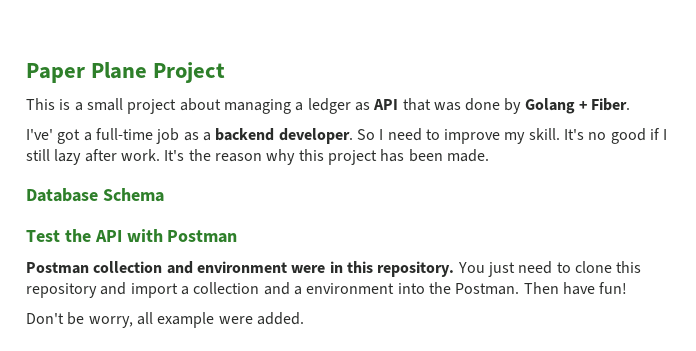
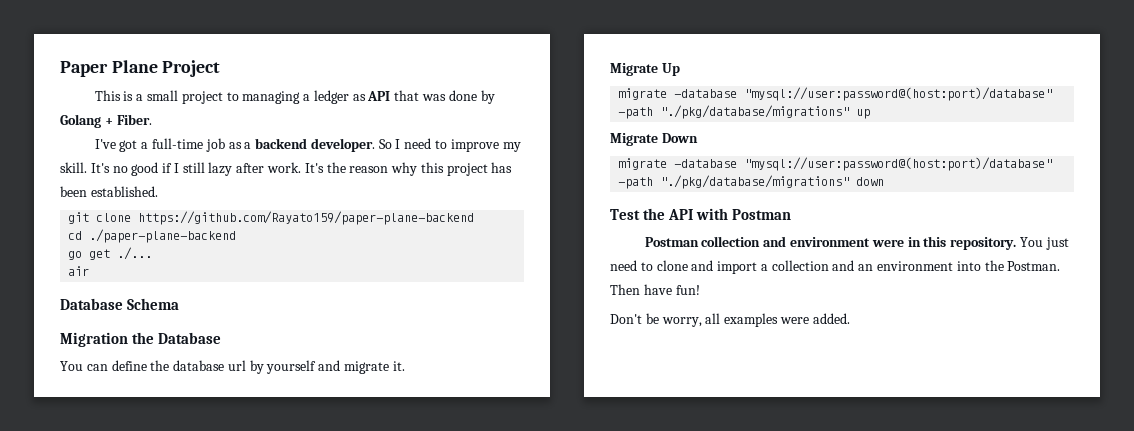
- This is a small project about managing a ledger as API that was done by Golang + Fiber.
+ This is a small project to managing a ledger as API that was done by Golang + Fiber.
- I've' got a full-time job as a backend developer.
+ I've got a full-time job as a backend developer.
- It's the reason why this project has been made.
+ It's the reason why this project has been established.
+ git clone https://github.com/Rayato159/paper-plane-backend
+ cd ./paper-plane-backend
+ go get ./...
+ air
  Database Schema
+ Migration the Database
+ You can define the database url by yourself and migrate it.
+ Migrate Up
+ migrate -database "mysql://user:password@(host:port)/database" -path "./pkg/database/migrations" up
+ Migrate Down
+ migrate -database "mysql://user:password@(host:port)/database" -path "./pkg/database/migrations" down
- You just need to clone this repository and import a collection and a environment into the Postman.
+ You just need to clone and import a collection and an environment into the Postman.
- Don't be worry, all example were added.
+ Don't be worry, all examples were added.

